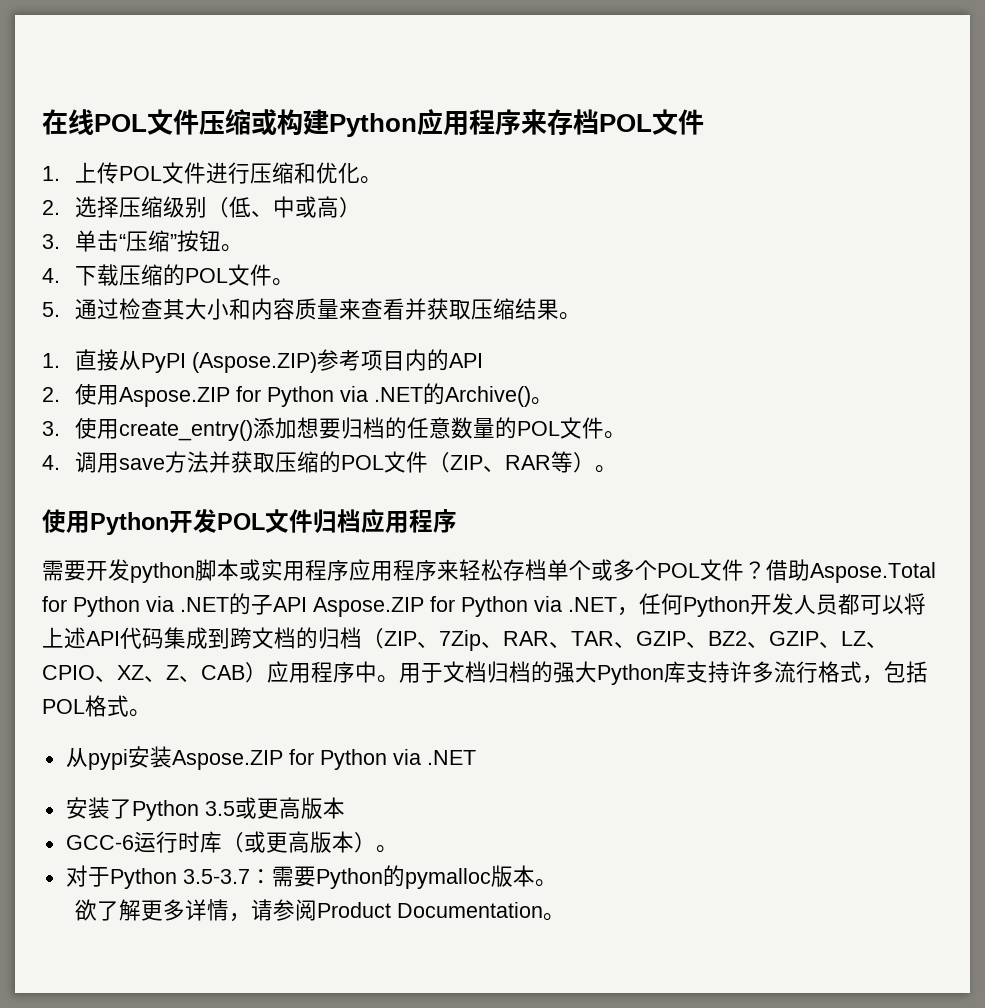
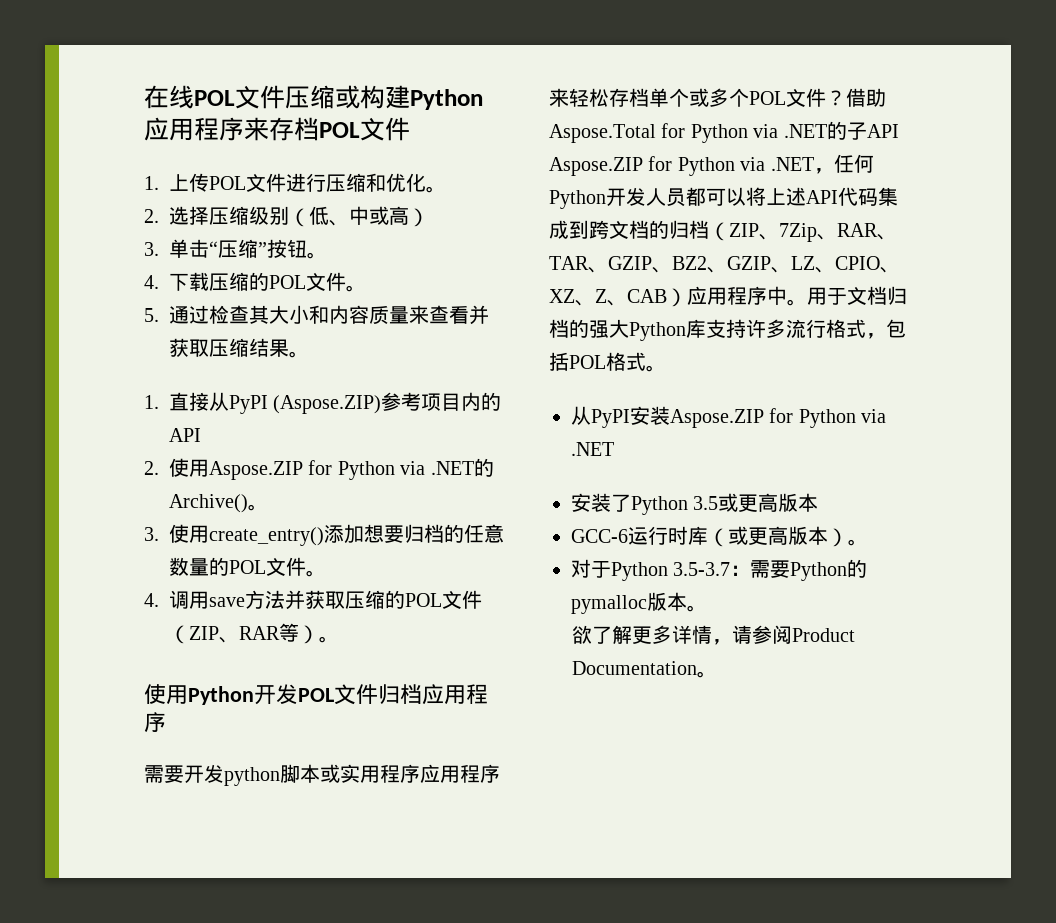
- 从pypi安装Aspose.ZIP for Python via .NET
+ 从PyPI安装Aspose.ZIP for Python via .NET

